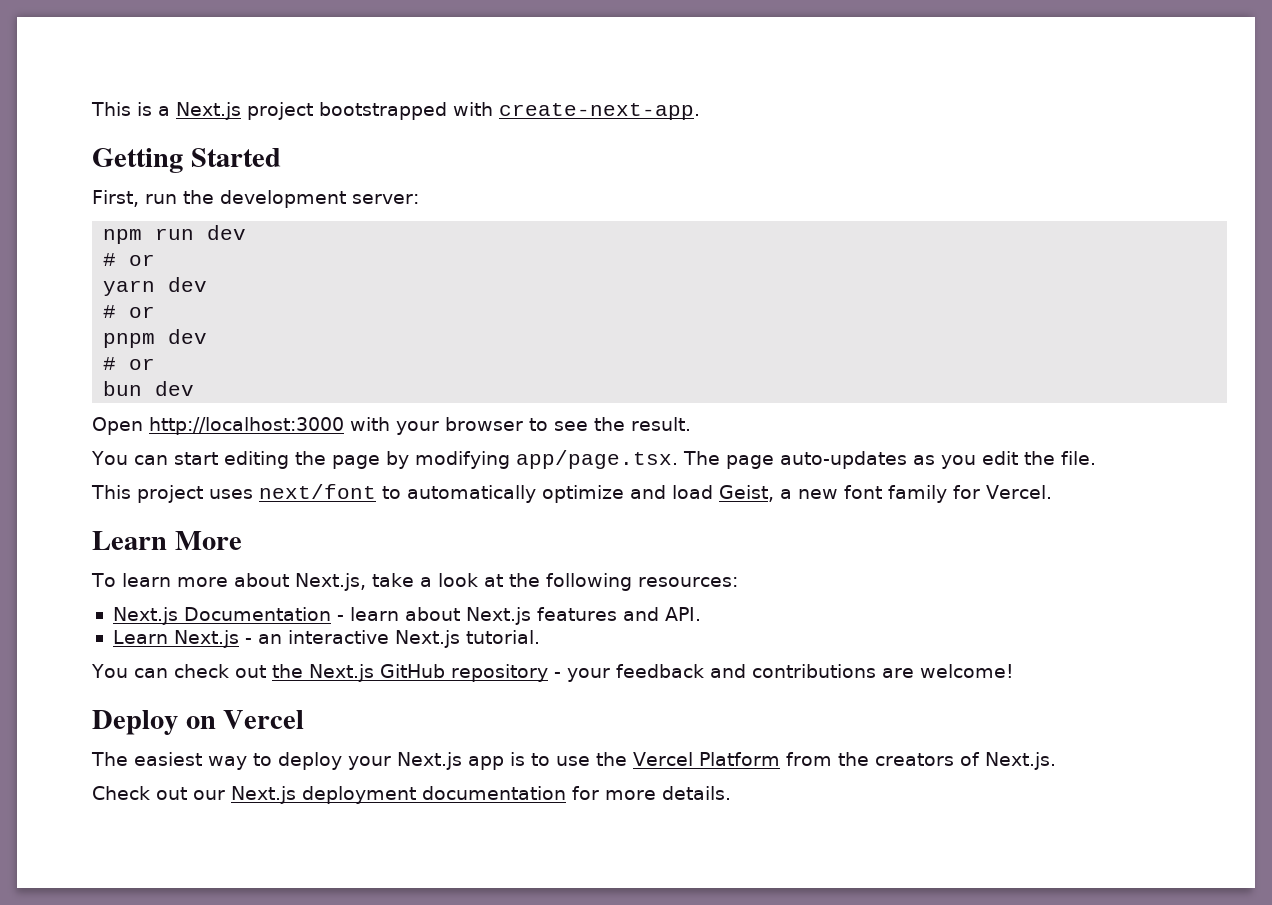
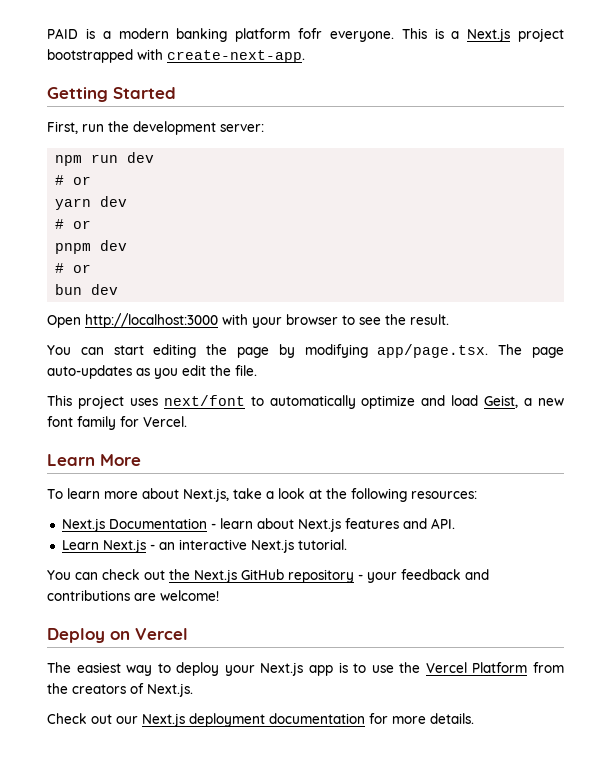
+ PAID is a modern banking platform fofr everyone.

